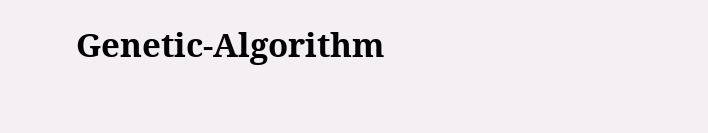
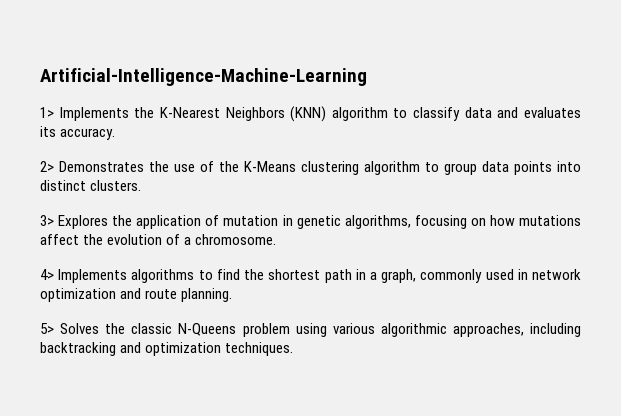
- Genetic-Algorithm
+ Artificial-Intelligence-Machine-Learning
+ 1> Implements the K-Nearest Neighbors (KNN) algorithm to classify data and evaluates its accuracy.
+ 2> Demonstrates the use of the K-Means clustering algorithm to group data points into distinct clusters.
+ 3> Explores the application of mutation in genetic algorithms, focusing on how mutations affect the evolution of a chromosome.
+ 4> Implements algorithms to find the shortest path in a graph, commonly used in network optimization and route planning.
+ 5> Solves the classic N-Queens problem using various algorithmic approaches, including backtracking and optimization techniques.

